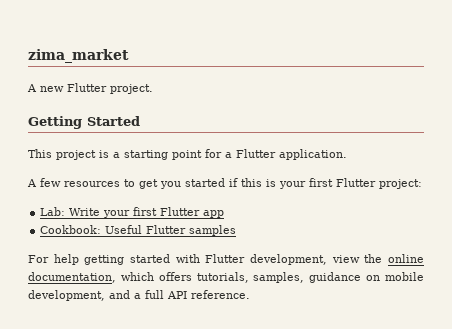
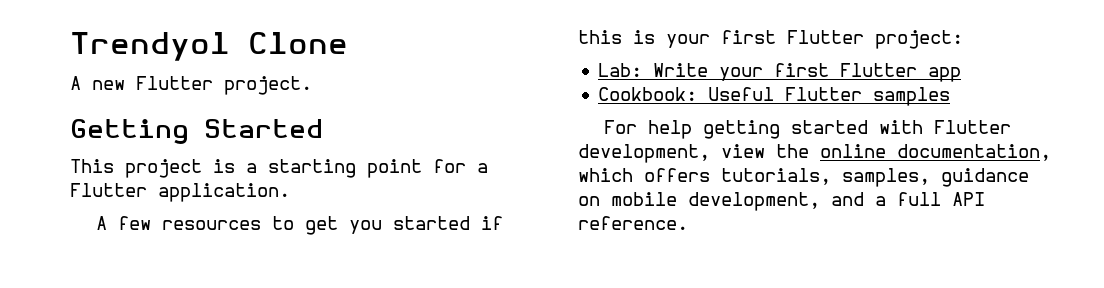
- zima_market
+ Trendyol Clone

